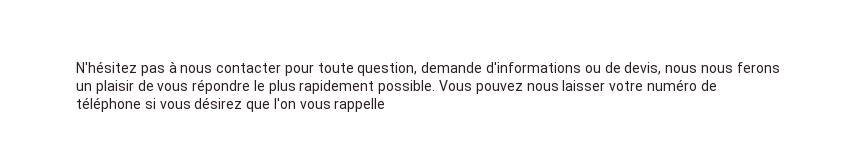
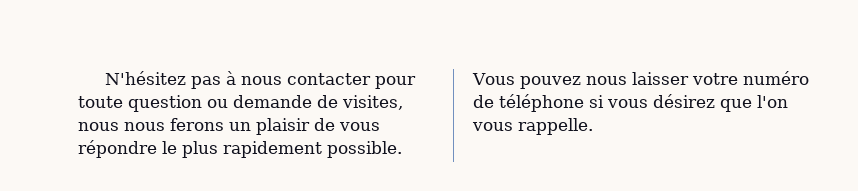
- N'hésitez pas à nous contacter pour toute question, demande d'informations ou de devis, nous nous ferons un plaisir de vous répondre le plus rapidement possible.
+ N'hésitez pas à nous contacter pour toute question ou demande de visites, nous nous ferons un plaisir de vous répondre le plus rapidement possible.
- Vous pouvez nous laisser votre numéro de téléphone si vous désirez que l'on vous rappelle
+ Vous pouvez nous laisser votre numéro de téléphone si vous désirez que l'on vous rappelle.

